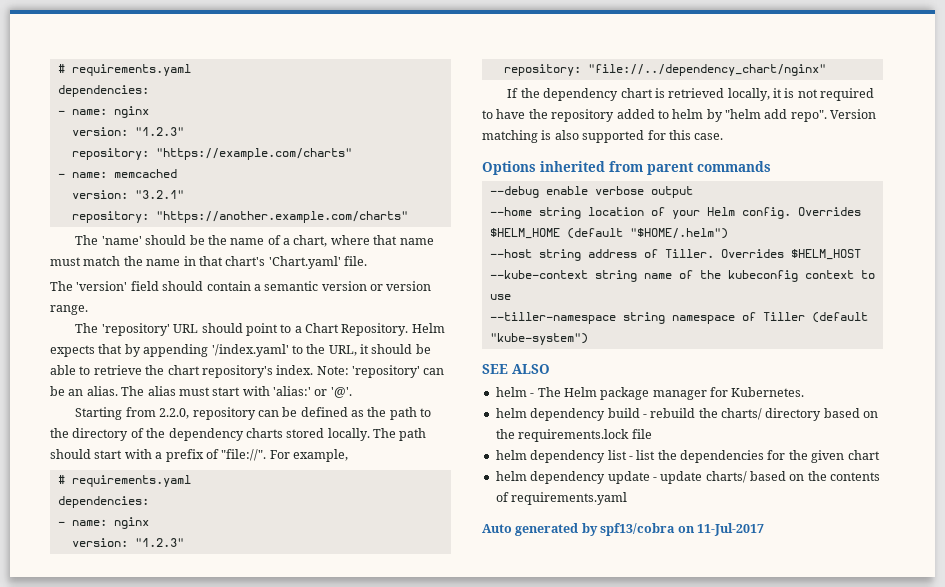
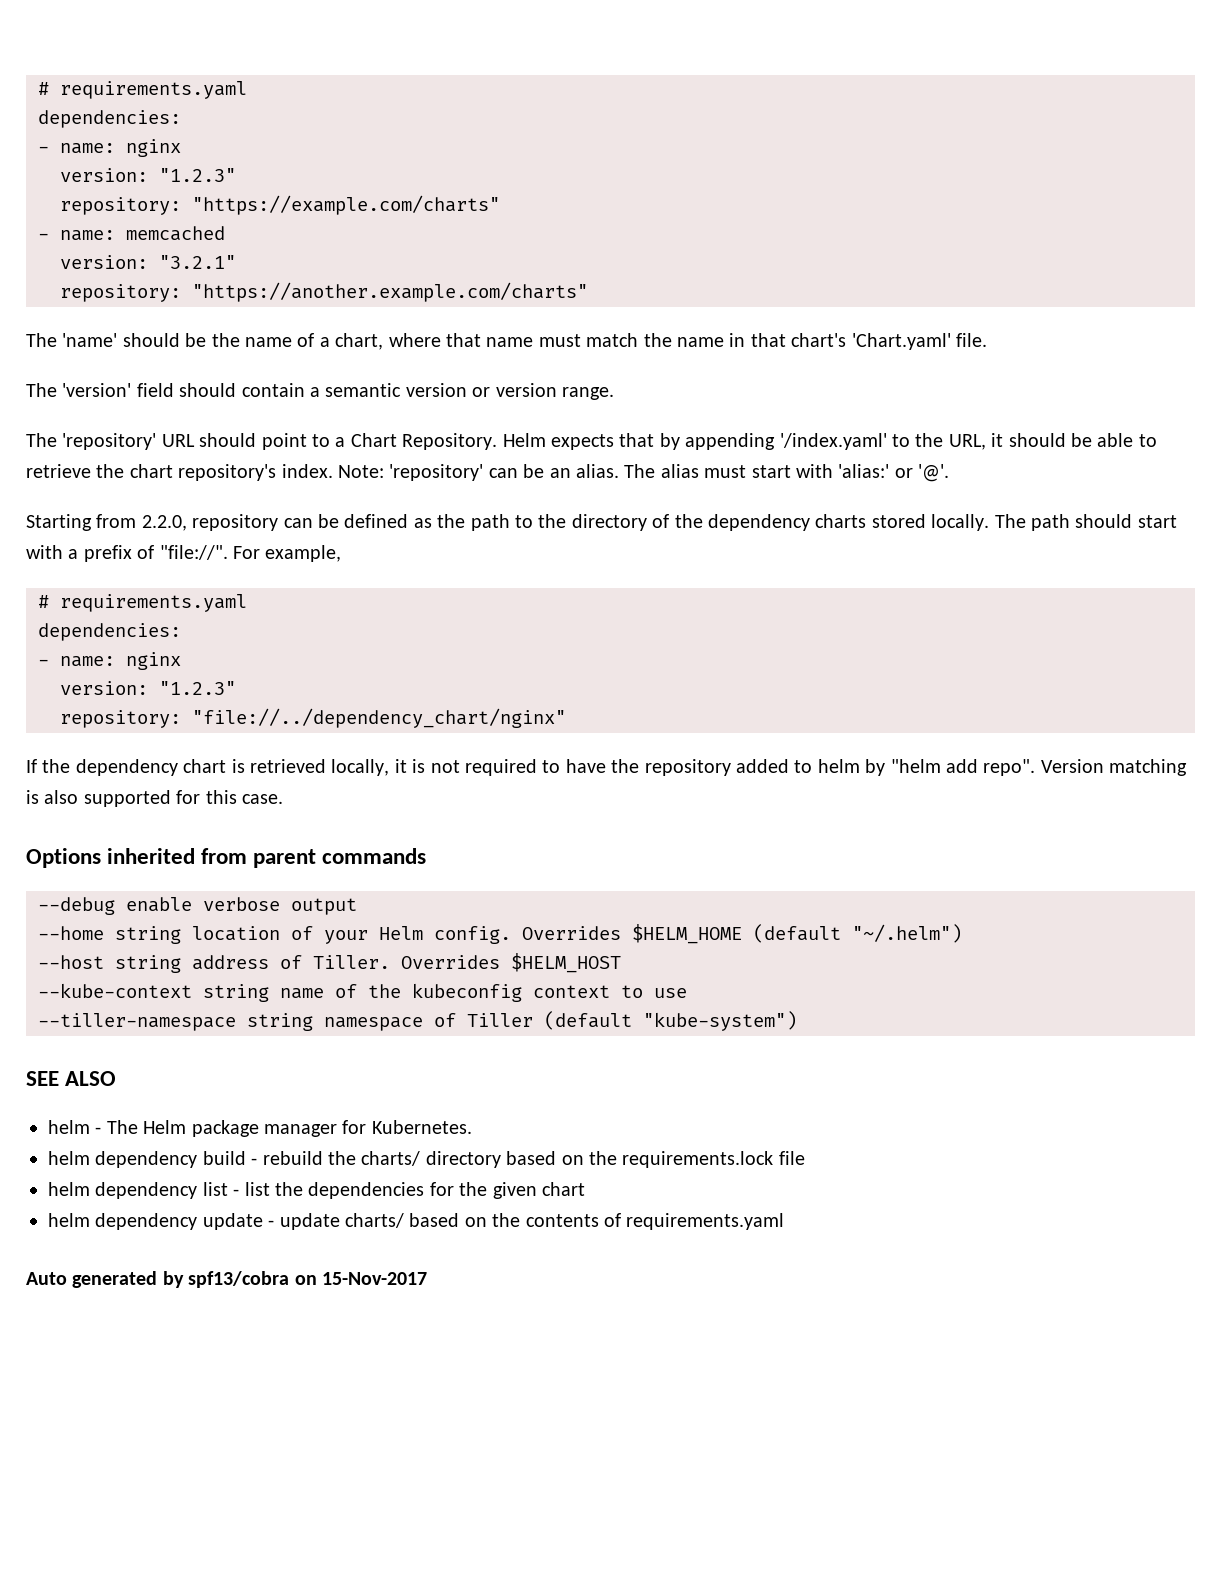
- Overrides $HELM_HOME (default "$HOME/.helm")
+ Overrides $HELM_HOME (default "~/.helm")
- Auto generated by spf13/cobra on 11-Jul-2017
+ Auto generated by spf13/cobra on 15-Nov-2017

